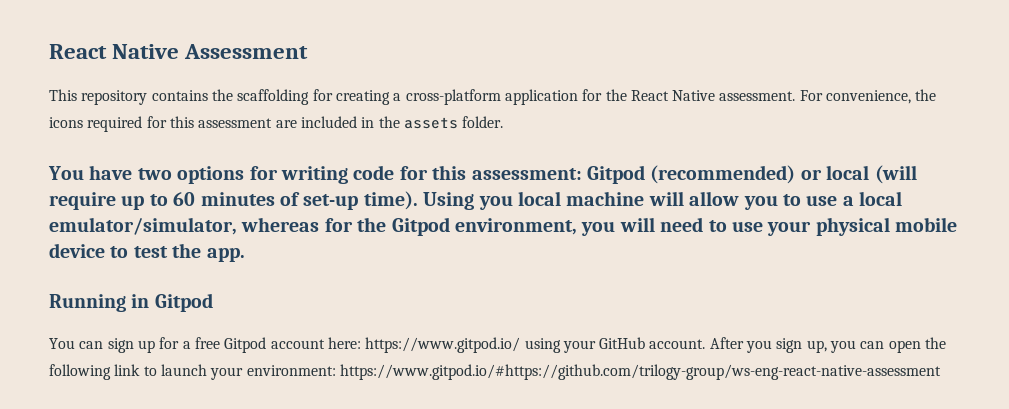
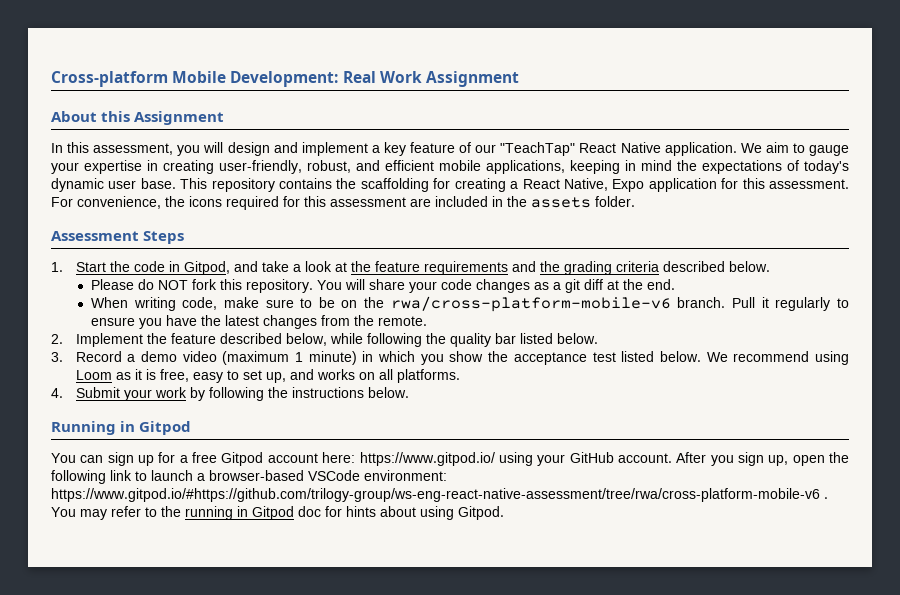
- React Native Assessment
- This repository contains the scaffolding for creating a cross-platform application for the React Native assessment.
+ Cross-platform Mobile Development: Real Work Assignment
+ About this Assignment
+ In this assessment, you will design and implement a key feature of our "TeachTap" React Native application. We aim to gauge your expertise in creating user-friendly, robust, and efficient mobile applications, keeping in mind the expectations of today's dynamic user base. This repository contains the scaffolding for creating a React Native, Expo application for this assessment.
- You have two options for writing code for this assessment: Gitpod (recommended) or local (will require up to 60 minutes of set-up time). Using you local machine will allow you to use a local emulator/simulator, whereas for the Gitpod environment, you will need to use your physical mobile device to test the app.
+ Assessment Steps
+ 1. Start the code in Gitpod, and take a look at the feature requirements and the grading criteria described below.
+ Please do NOT fork this repository. You will share your code changes as a git diff at the end.
+ When writing code, make sure to be on the rwa/cross-platform-mobile-v6 branch. Pull it regularly to ensure you have the latest changes from the remote.
+ 2. Implement the feature described below, while following the quality bar listed below.
+ 3. Record a demo video (maximum 1 minute) in which you show the acceptance test listed below. We recommend using Loom as it is free, easy to set up, and works on all platforms.
+ 4. Submit your work by following the instructions below.
- After you sign up, you can open the following link to launch your environment: https://www.gitpod.io/#https://github.com/trilogy-group/ws-eng-react-native-assessment
+ After you sign up, open the following link to launch a browser-based VSCode environment: https://www.gitpod.io/#https://github.com/trilogy-group/ws-eng-react-native-assessment/tree/rwa/cross-platform-mobile-v6 . You may refer to the running in Gitpod doc for hints about using Gitpod.

